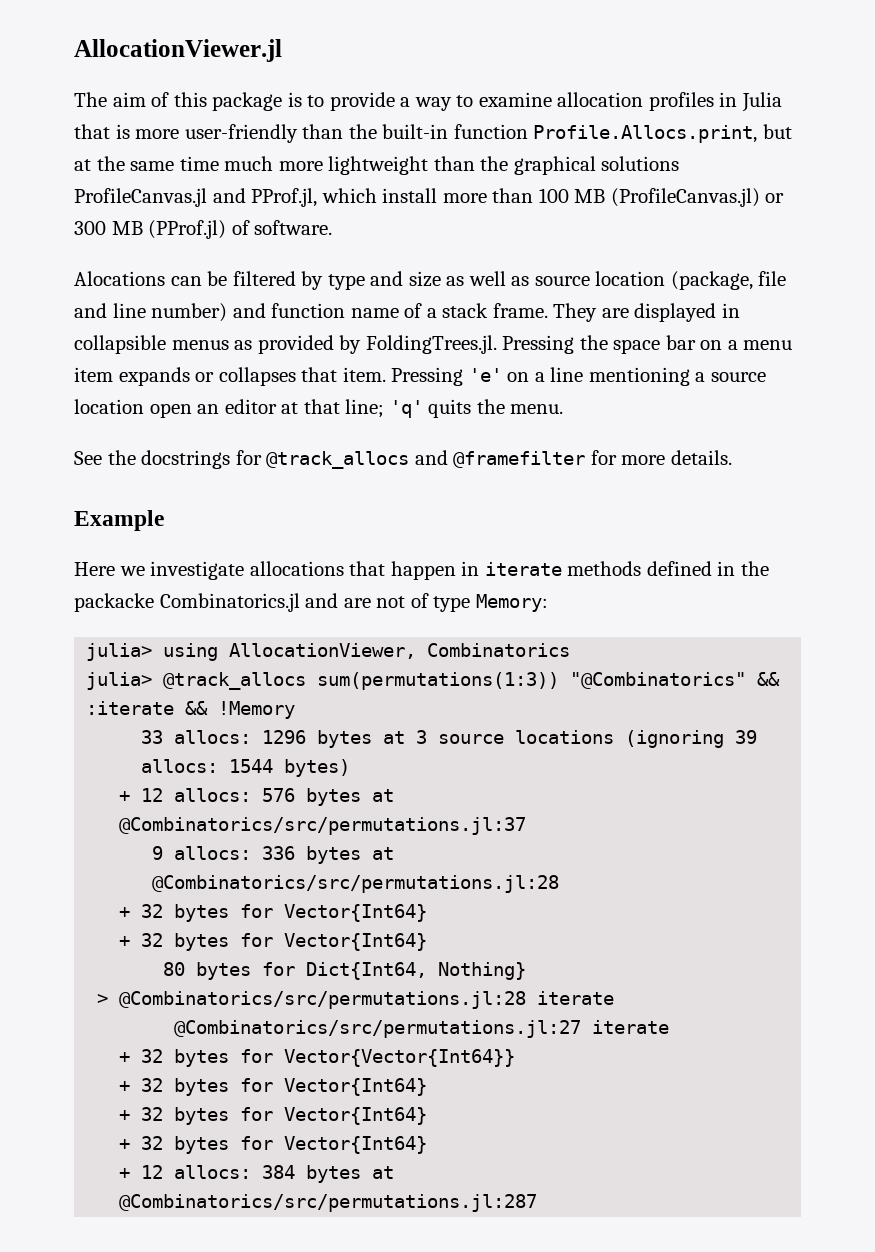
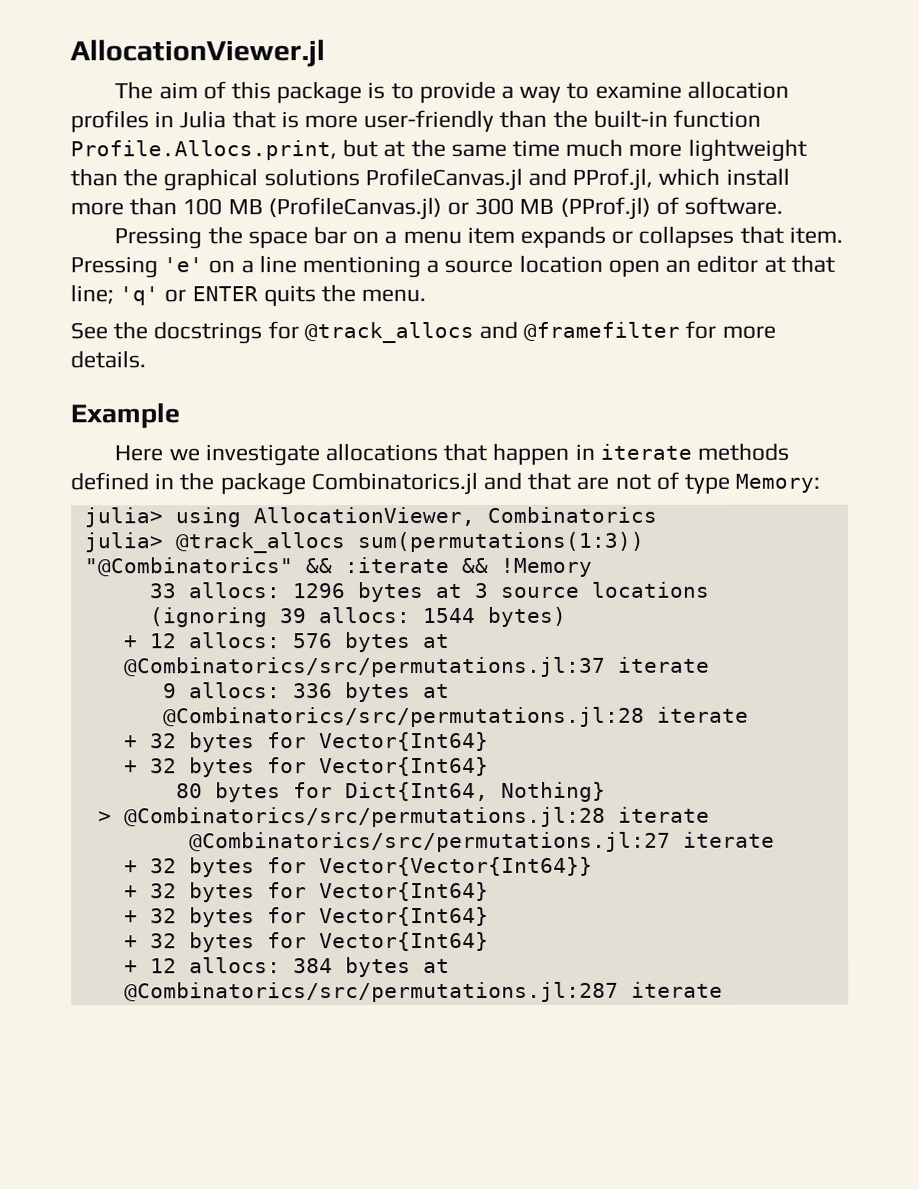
- Alocations can be filtered by type and size as well as source location (package, file and line number) and function name of a stack frame. They are displayed in collapsible menus as provided by FoldingTrees.jl. Pressing the space bar on a menu item expands or collapses that item.
+ Pressing the space bar on a menu item expands or collapses that item.
- Pressing 'e' on a line mentioning a source location open an editor at that line; 'q' quits the menu.
+ Pressing 'e' on a line mentioning a source location open an editor at that line; 'q' or ENTER quits the menu.
- Here we investigate allocations that happen in iterate methods defined in the packacke Combinatorics.jl and are not of type Memory:
+ Here we investigate allocations that happen in iterate methods defined in the package Combinatorics.jl and that are not of type Memory:
- + 12 allocs: 576 bytes at @Combinatorics/src/permutations.jl:37
+ + 12 allocs: 576 bytes at @Combinatorics/src/permutations.jl:37 iterate
- 9 allocs: 336 bytes at @Combinatorics/src/permutations.jl:28
+ 9 allocs: 336 bytes at @Combinatorics/src/permutations.jl:28 iterate
- + 12 allocs: 384 bytes at @Combinatorics/src/permutations.jl:287
+ + 12 allocs: 384 bytes at @Combinatorics/src/permutations.jl:287 iterate

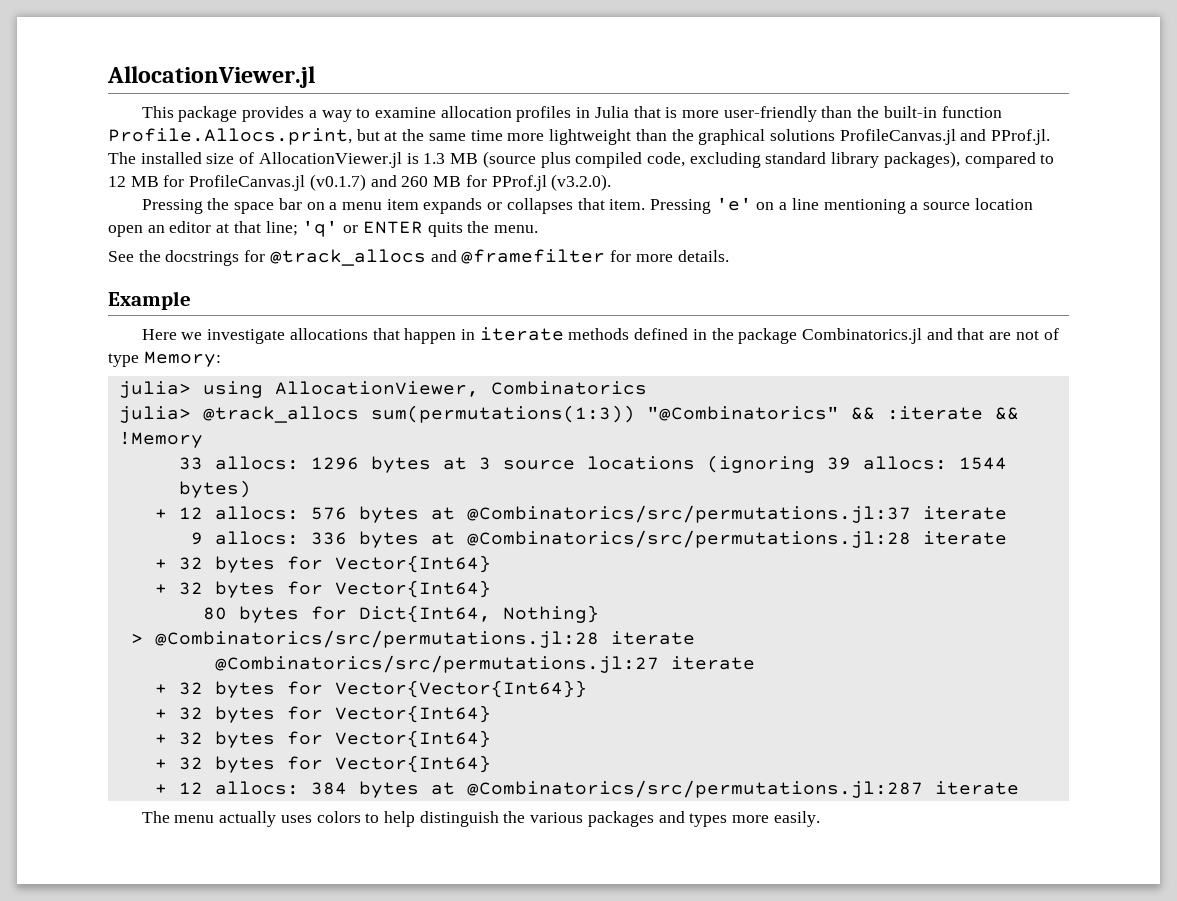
- The aim of this package is to provide a way to examine allocation profiles in Julia that is more user-friendly than the built-in function Profile.Allocs.print, but at the same time much more lightweight than the graphical solutions ProfileCanvas.jl and PProf.jl, which install more than 100 MB (ProfileCanvas.jl) or 300 MB (PProf.jl) of software.
+ This package provides a way to examine allocation profiles in Julia that is more user-friendly than the built-in function Profile.Allocs.print, but at the same time more lightweight than the graphical solutions ProfileCanvas.jl and PProf.jl. The installed size of AllocationViewer.jl is 1.3 MB (source plus compiled code, excluding standard library packages), compared to 12 MB for ProfileCanvas.jl (v0.1.7) and 260 MB for PProf.jl (v3.2.0).
+ The menu actually uses colors to help distinguish the various packages and types more easily.

